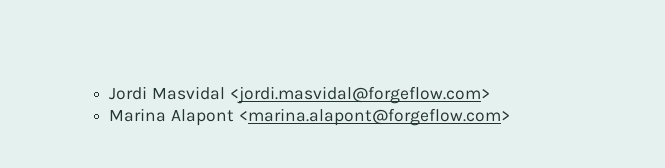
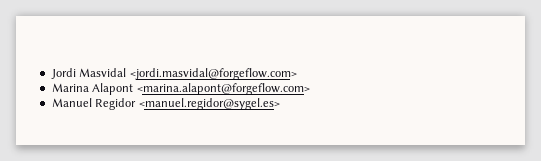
+ Manuel Regidor <manuel.regidor@sygel.es>

